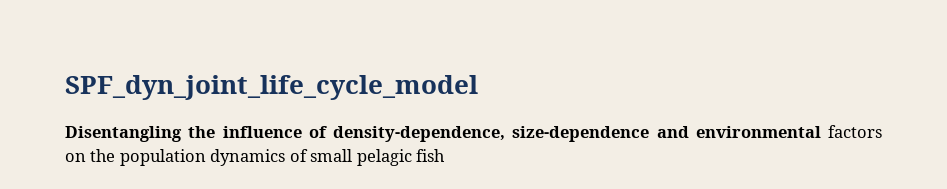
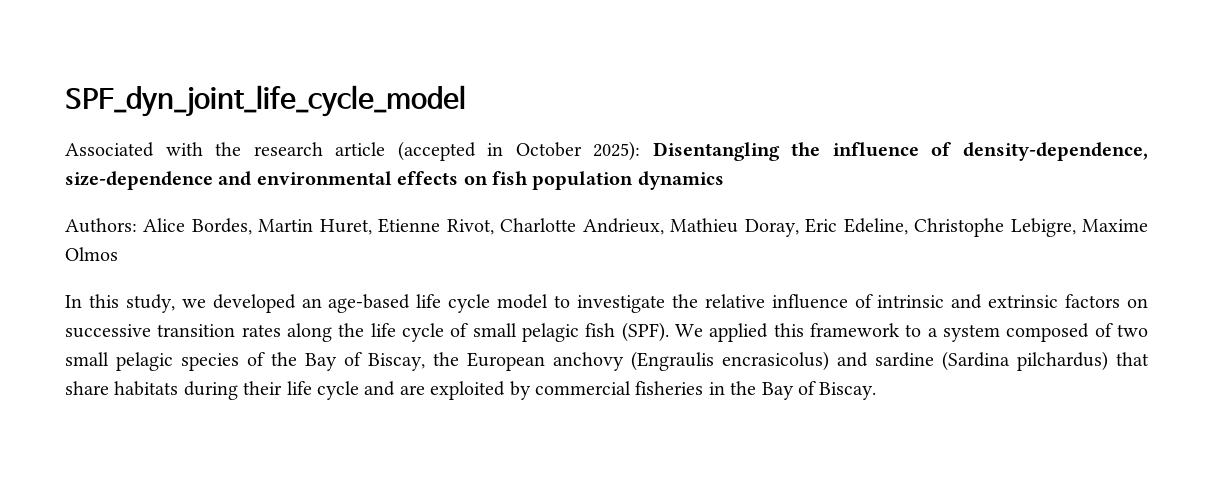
- Disentangling the influence of density-dependence, size-dependence and environmental factors on the population dynamics of small pelagic fish
+ Associated with the research article (accepted in October 2025): Disentangling the influence of density-dependence, size-dependence and environmental effects on fish population dynamics
+ Authors: Alice Bordes, Martin Huret, Etienne Rivot, Charlotte Andrieux, Mathieu Doray, Eric Edeline, Christophe Lebigre, Maxime Olmos
+ In this study, we developed an age-based life cycle model to investigate the relative influence of intrinsic and extrinsic factors on successive transition rates along the life cycle of small pelagic fish (SPF). We applied this framework to a system composed of two small pelagic species of the Bay of Biscay, the European anchovy (Engraulis encrasicolus) and sardine (Sardina pilchardus) that share habitats during their life cycle and are exploited by commercial fisheries in the Bay of Biscay.

